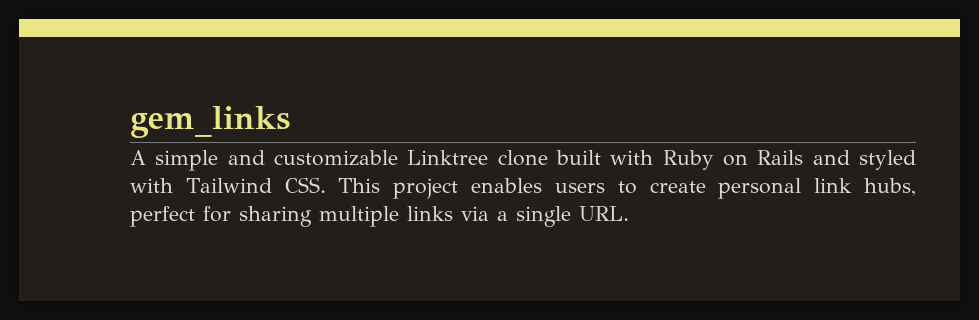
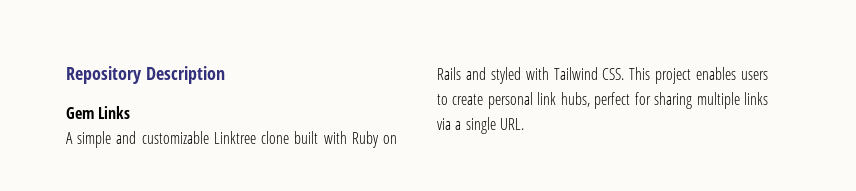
- gem_links
+ Repository Description
+ Gem Links

